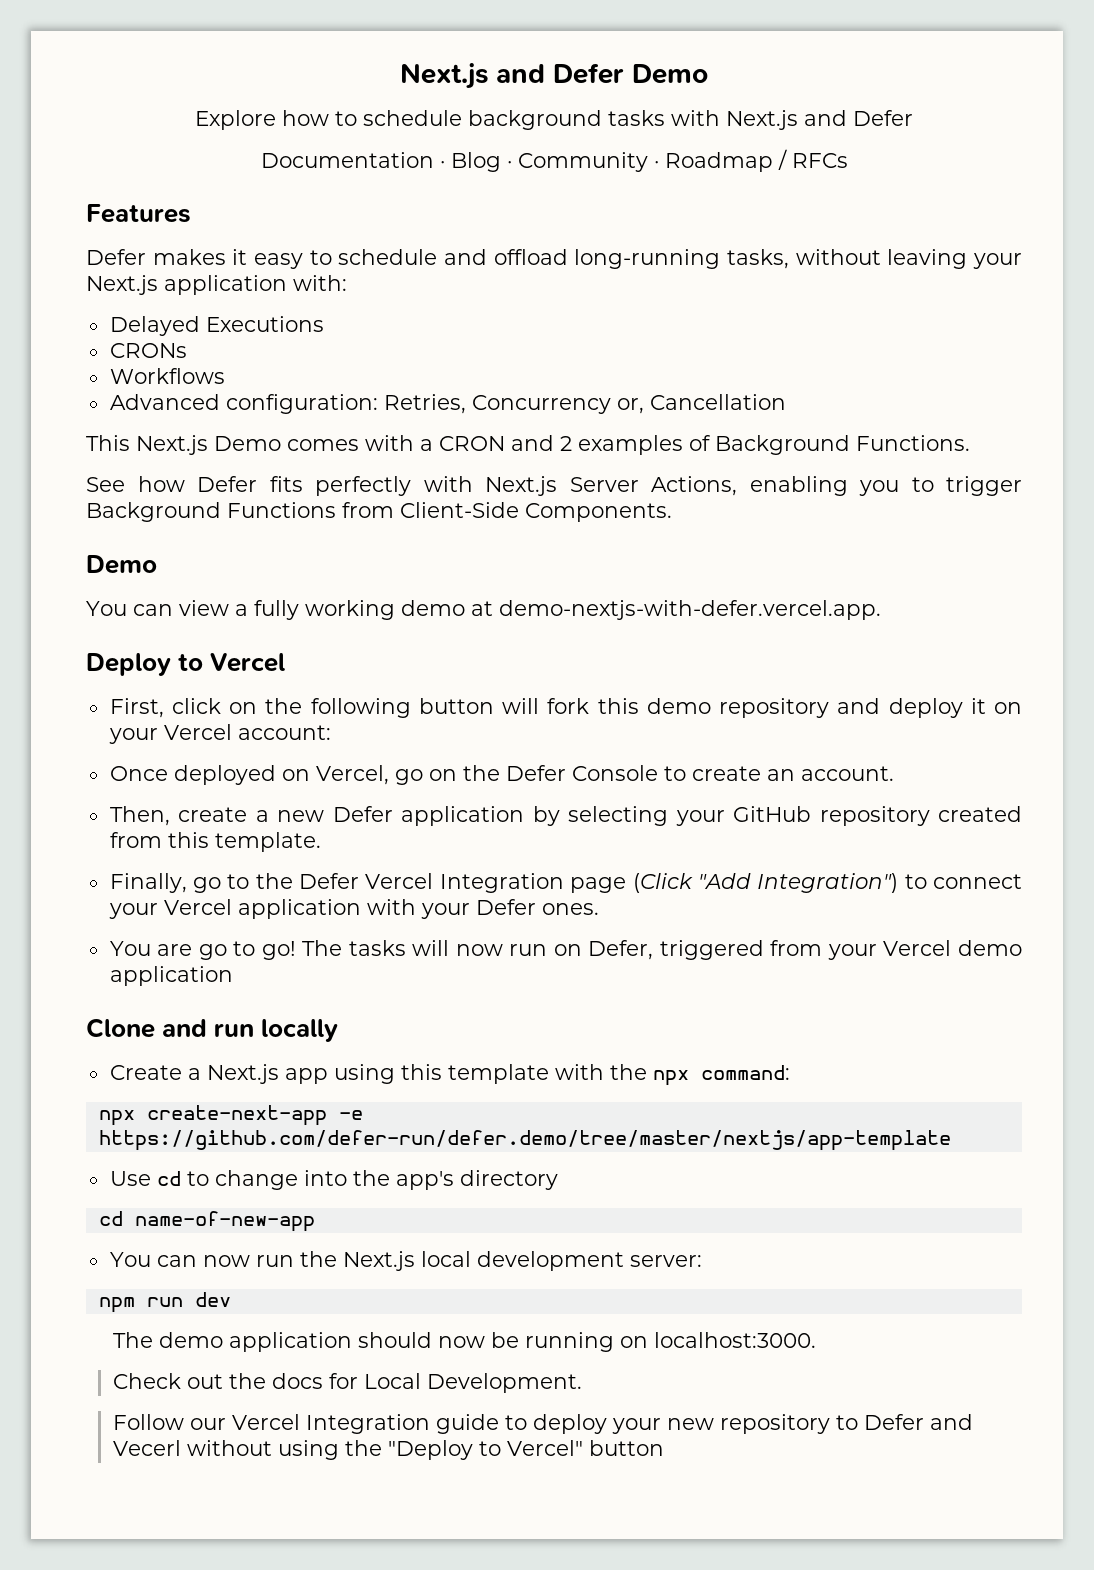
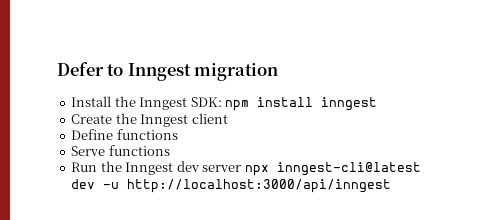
- Next.js and Defer Demo
- Explore how to schedule background tasks with Next.js and Defer
- Documentation · Blog · Community · Roadmap / RFCs
- Features
- Defer makes it easy to schedule and offload long-running tasks, without leaving your Next.js application with:
- Delayed Executions
- CRONs
- Workflows
- Advanced configuration: Retries, Concurrency or, Cancellation
- This Next.js Demo comes with a CRON and 2 examples of Background Functions.
- See how Defer fits perfectly with Next.js Server Actions, enabling you to trigger Background Functions from Client-Side Components.
- Demo
- You can view a fully working demo at demo-nextjs-with-defer.vercel.app.
- Deploy to Vercel
- First, click on the following button will fork this demo repository and deploy it on your Vercel account:
- Once deployed on Vercel, go on the Defer Console to create an account.
- Then, create a new Defer application by selecting your GitHub repository created from this template.
- Finally, go to the Defer Vercel Integration page (Click "Add Integration") to connect your Vercel application with your Defer ones.
- You are go to go! The tasks will now run on Defer, triggered from your Vercel demo application
- Clone and run locally
- Create a Next.js app using this template with the npx command:
- npx create-next-app -e https://github.com/defer-run/defer.demo/tree/master/nextjs/app-template
- Use cd to change into the app's directory
- cd name-of-new-app
- You can now run the Next.js local development server:
- npm run dev
- The demo application should now be running on localhost:3000.
- Check out the docs for Local Development.
- Follow our Vercel Integration guide to deploy your new repository to Defer and Vecerl without using the "Deploy to Vercel" button
+ Defer to Inngest migration
+ Install the Inngest SDK: npm install inngest
+ Create the Inngest client
+ Define functions
+ Serve functions
+ Run the Inngest dev server npx inngest-cli@latest dev -u http://localhost:3000/api/inngest

